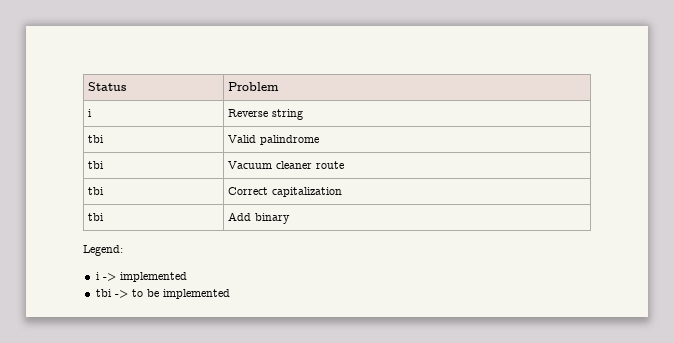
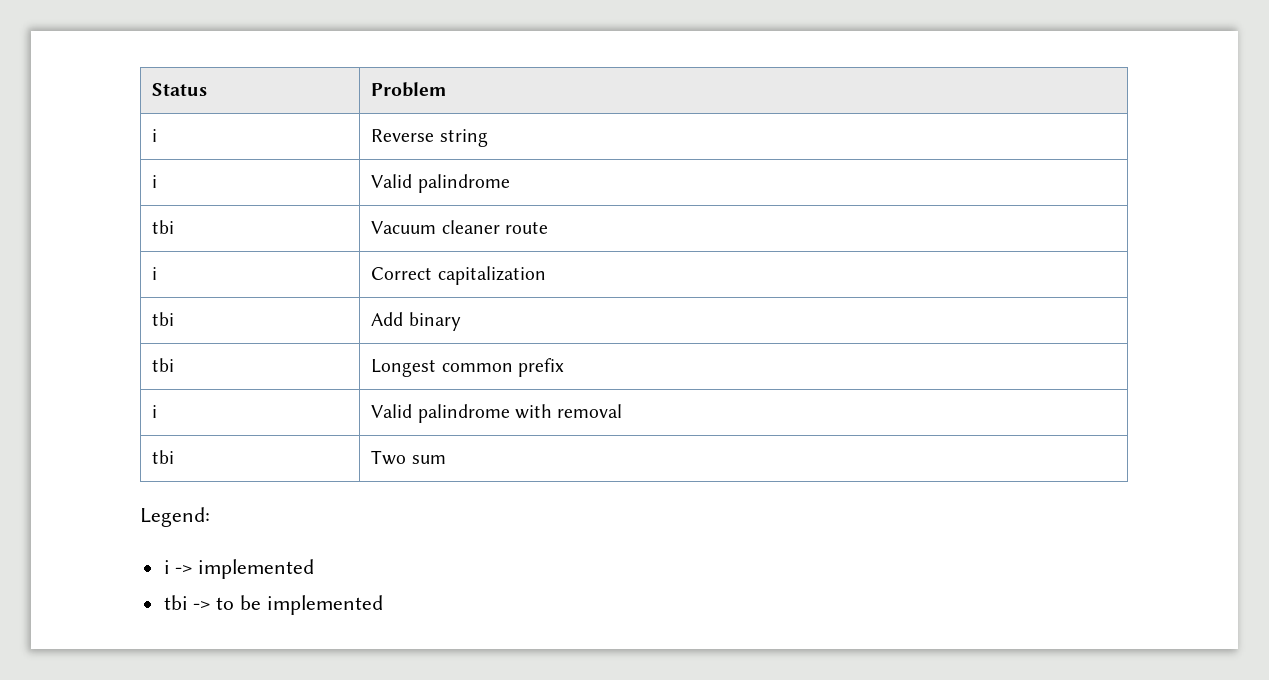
  i | Reverse string
- tbi | Valid palindrome
+ i | Valid palindrome
- tbi | Correct capitalization
+ i | Correct capitalization
+ tbi | Longest common prefix
+ i | Valid palindrome with removal
+ tbi | Two sum

